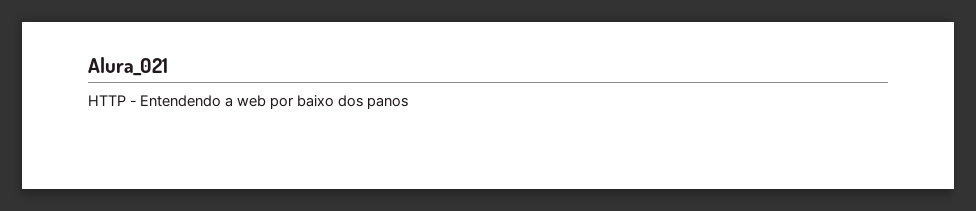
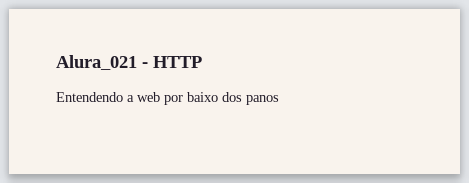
- Alura_021
- HTTP - Entendendo a web por baixo dos panos
+ Alura_021 - HTTP
+ Entendendo a web por baixo dos panos

